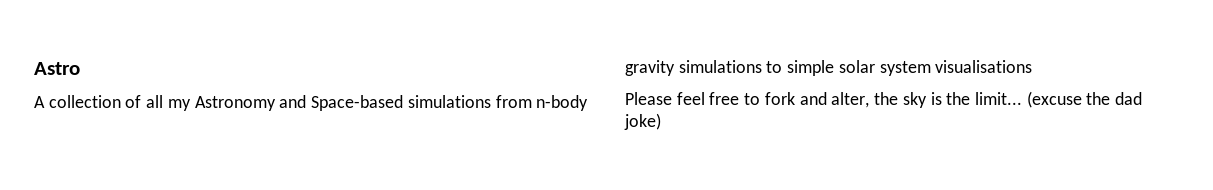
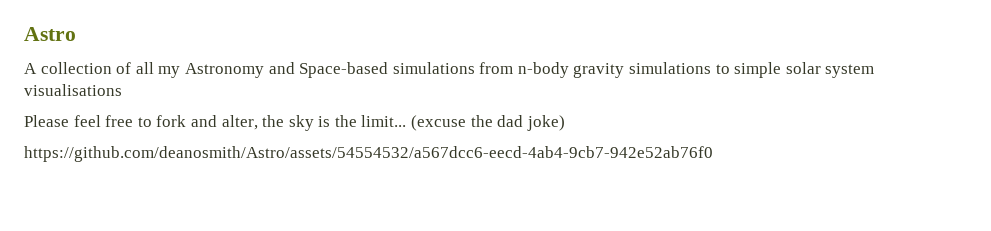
+ https://github.com/deanosmith/Astro/assets/54554532/a567dcc6-eecd-4ab4-9cb7-942e52ab76f0

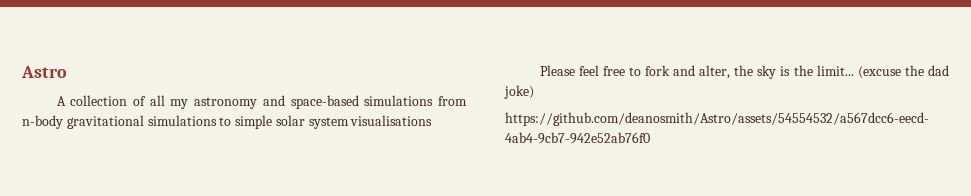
- A collection of all my Astronomy and Space-based simulations from n-body gravity simulations to simple solar system visualisations
+ A collection of all my astronomy and space-based simulations from n-body gravitational simulations to simple solar system visualisations

